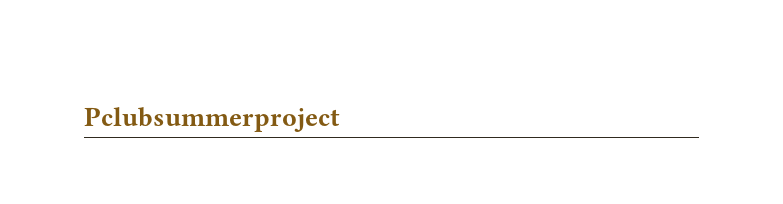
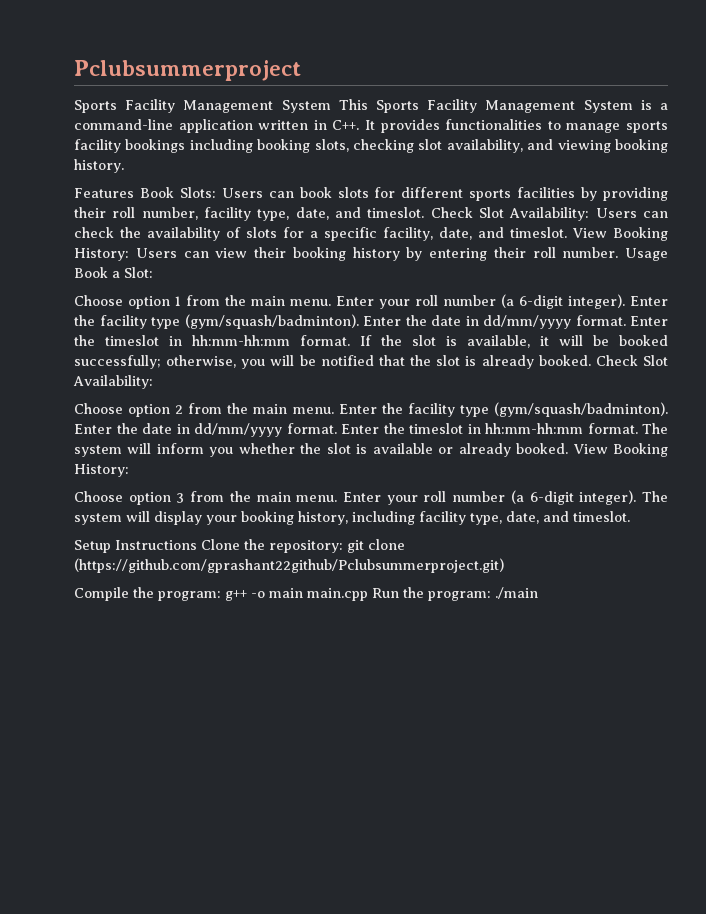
+ Sports Facility Management System This Sports Facility Management System is a command-line application written in C++. It provides functionalities to manage sports facility bookings including booking slots, checking slot availability, and viewing booking history.
+ Features Book Slots: Users can book slots for different sports facilities by providing their roll number, facility type, date, and timeslot. Check Slot Availability: Users can check the availability of slots for a specific facility, date, and timeslot. View Booking History: Users can view their booking history by entering their roll number. Usage Book a Slot:
+ Choose option 1 from the main menu. Enter your roll number (a 6-digit integer). Enter the facility type (gym/squash/badminton). Enter the date in dd/mm/yyyy format. Enter the timeslot in hh:mm-hh:mm format. If the slot is available, it will be booked successfully; otherwise, you will be notified that the slot is already booked. Check Slot Availability:
+ Choose option 2 from the main menu. Enter the facility type (gym/squash/badminton). Enter the date in dd/mm/yyyy format. Enter the timeslot in hh:mm-hh:mm format. The system will inform you whether the slot is available or already booked. View Booking History:
+ Choose option 3 from the main menu. Enter your roll number (a 6-digit integer). The system will display your booking history, including facility type, date, and timeslot.
+ Setup Instructions Clone the repository: git clone (https://github.com/gprashant22github/Pclubsummerproject.git)
+ Compile the program: g++ -o main main.cpp Run the program: ./main

